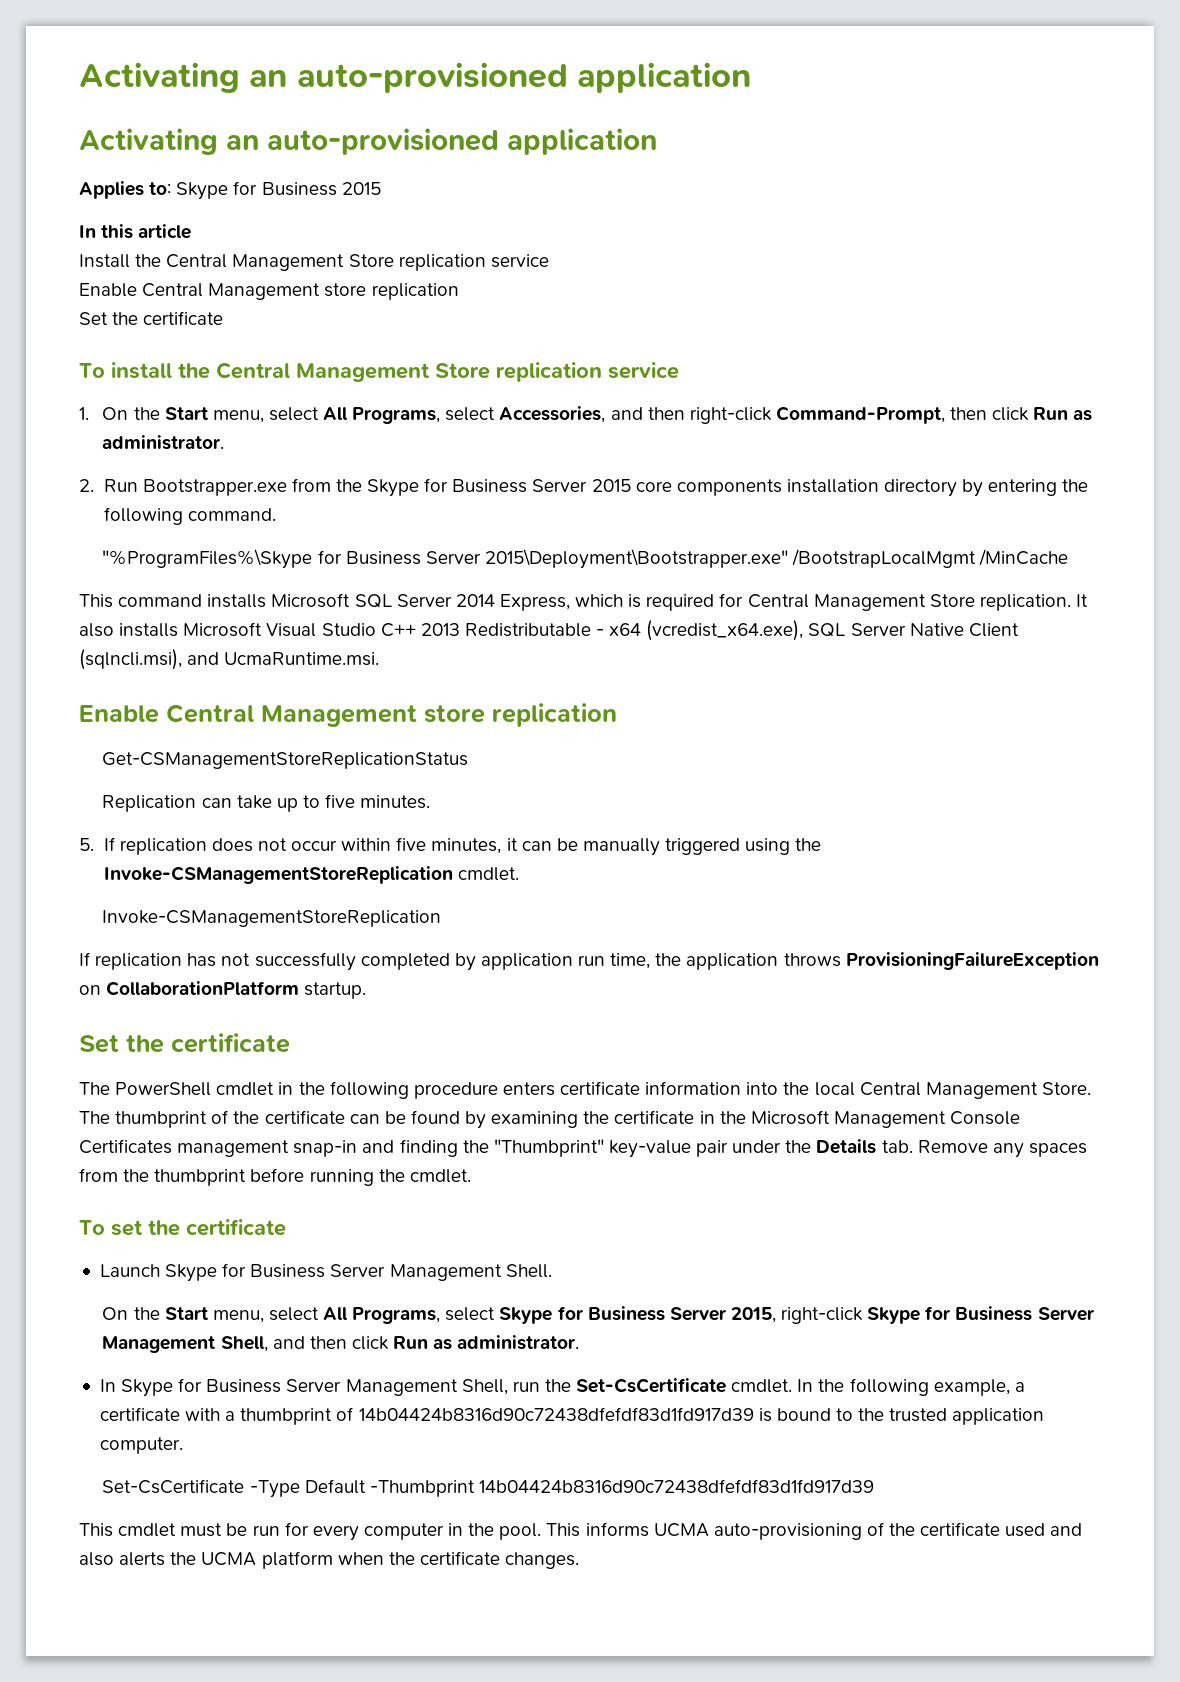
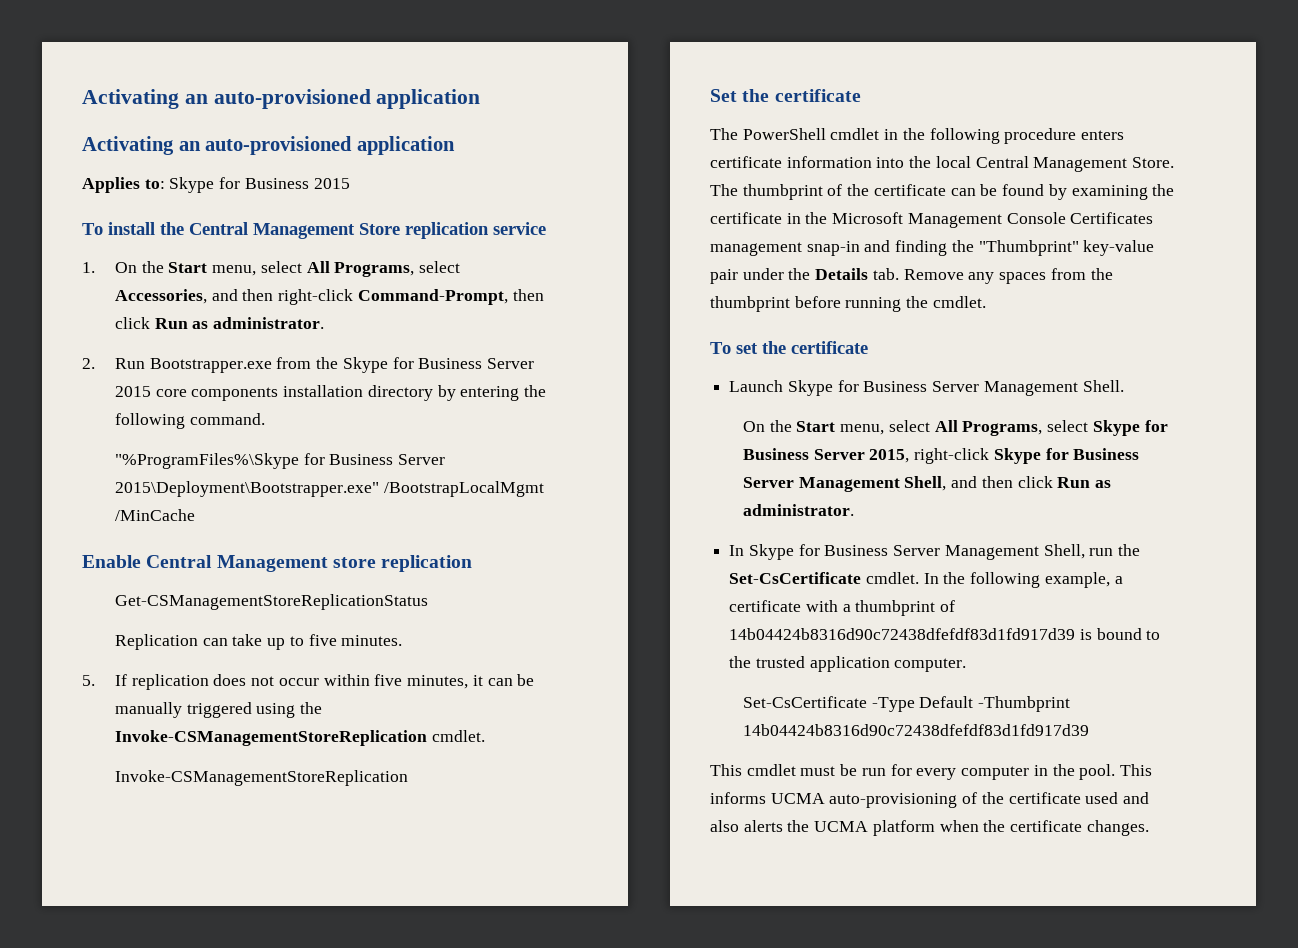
- In this article
- Install the Central Management Store replication service
- Enable Central Management store replication
- Set the certificate
- This command installs Microsoft SQL Server 2014 Express, which is required for Central Management Store replication. It also installs Microsoft Visual Studio C++ 2013 Redistributable - x64 (vcredist_x64.exe), SQL Server Native Client (sqlncli.msi), and UcmaRuntime.msi.
- If replication has not successfully completed by application run time, the application throws ProvisioningFailureException on CollaborationPlatform startup.

